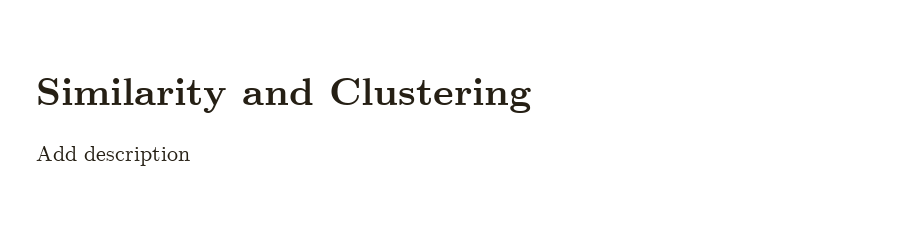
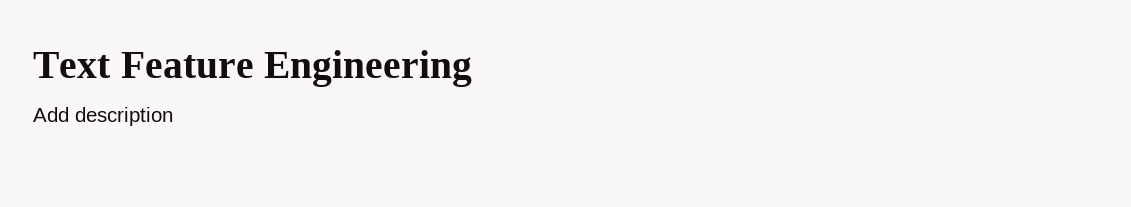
- Similarity and Clustering
+ Text Feature Engineering

